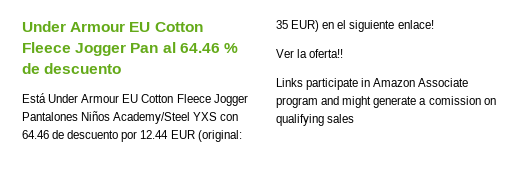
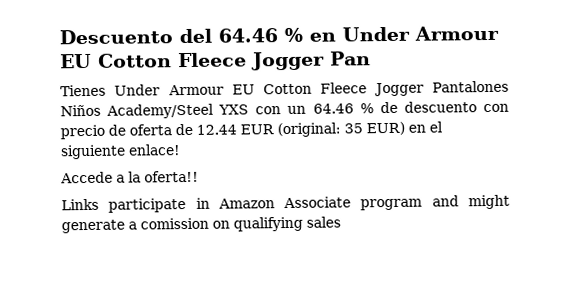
- Under Armour EU Cotton Fleece Jogger Pan al 64.46 % de descuento
- Está Under Armour EU Cotton Fleece Jogger Pantalones Niños Academy/Steel YXS con 64.46 de descuento por 12.44 EUR (original: 35 EUR) en el siguiente enlace!
+ Descuento del 64.46 % en Under Armour EU Cotton Fleece Jogger Pan
+ Tienes Under Armour EU Cotton Fleece Jogger Pantalones Niños Academy/Steel YXS con un 64.46 % de descuento con precio de oferta de 12.44 EUR (original: 35 EUR) en el siguiente enlace!
- Ver la oferta!!
+ Accede a la oferta!!

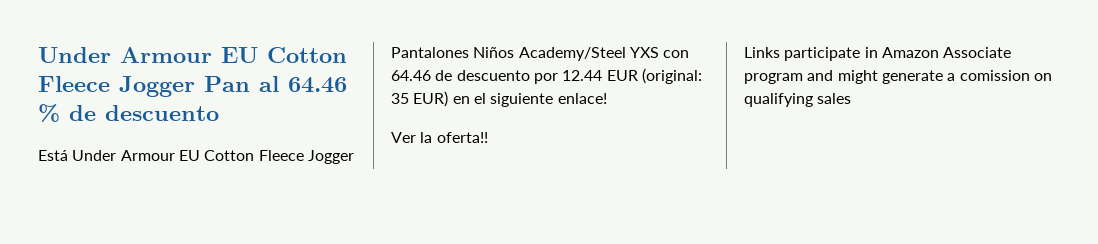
- Descuento del 64.46 % en Under Armour EU Cotton Fleece Jogger Pan
- Tienes Under Armour EU Cotton Fleece Jogger Pantalones Niños Academy/Steel YXS con un 64.46 % de descuento con precio de oferta de 12.44 EUR (original: 35 EUR) en el siguiente enlace!
+ Under Armour EU Cotton Fleece Jogger Pan al 64.46 % de descuento
+ Está Under Armour EU Cotton Fleece Jogger Pantalones Niños Academy/Steel YXS con 64.46 de descuento por 12.44 EUR (original: 35 EUR) en el siguiente enlace!
- Accede a la oferta!!
+ Ver la oferta!!

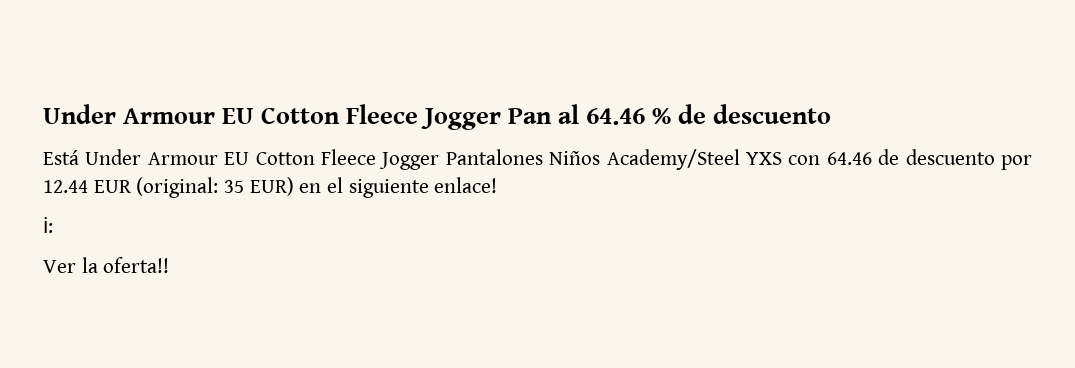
+ ℹ:
- Links participate in Amazon Associate program and might generate a comission on qualifying sales

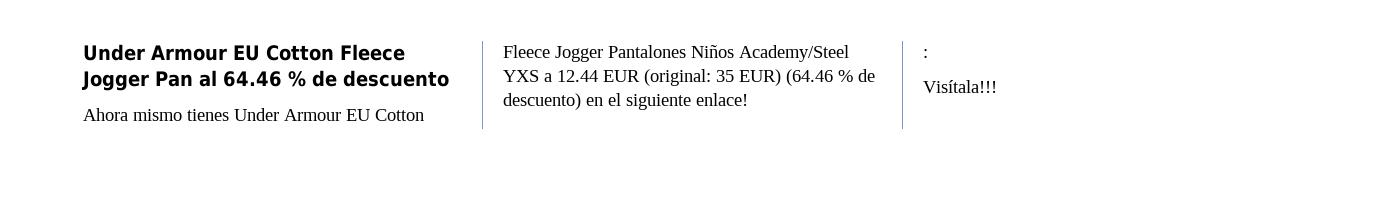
- Está Under Armour EU Cotton Fleece Jogger Pantalones Niños Academy/Steel YXS con 64.46 de descuento por 12.44 EUR (original: 35 EUR) en el siguiente enlace!
+ Ahora mismo tienes Under Armour EU Cotton Fleece Jogger Pantalones Niños Academy/Steel YXS a 12.44 EUR (original: 35 EUR) (64.46 % de descuento) en el siguiente enlace!
- ℹ:
- Ver la oferta!!
+ :
+ Visítala!!!

